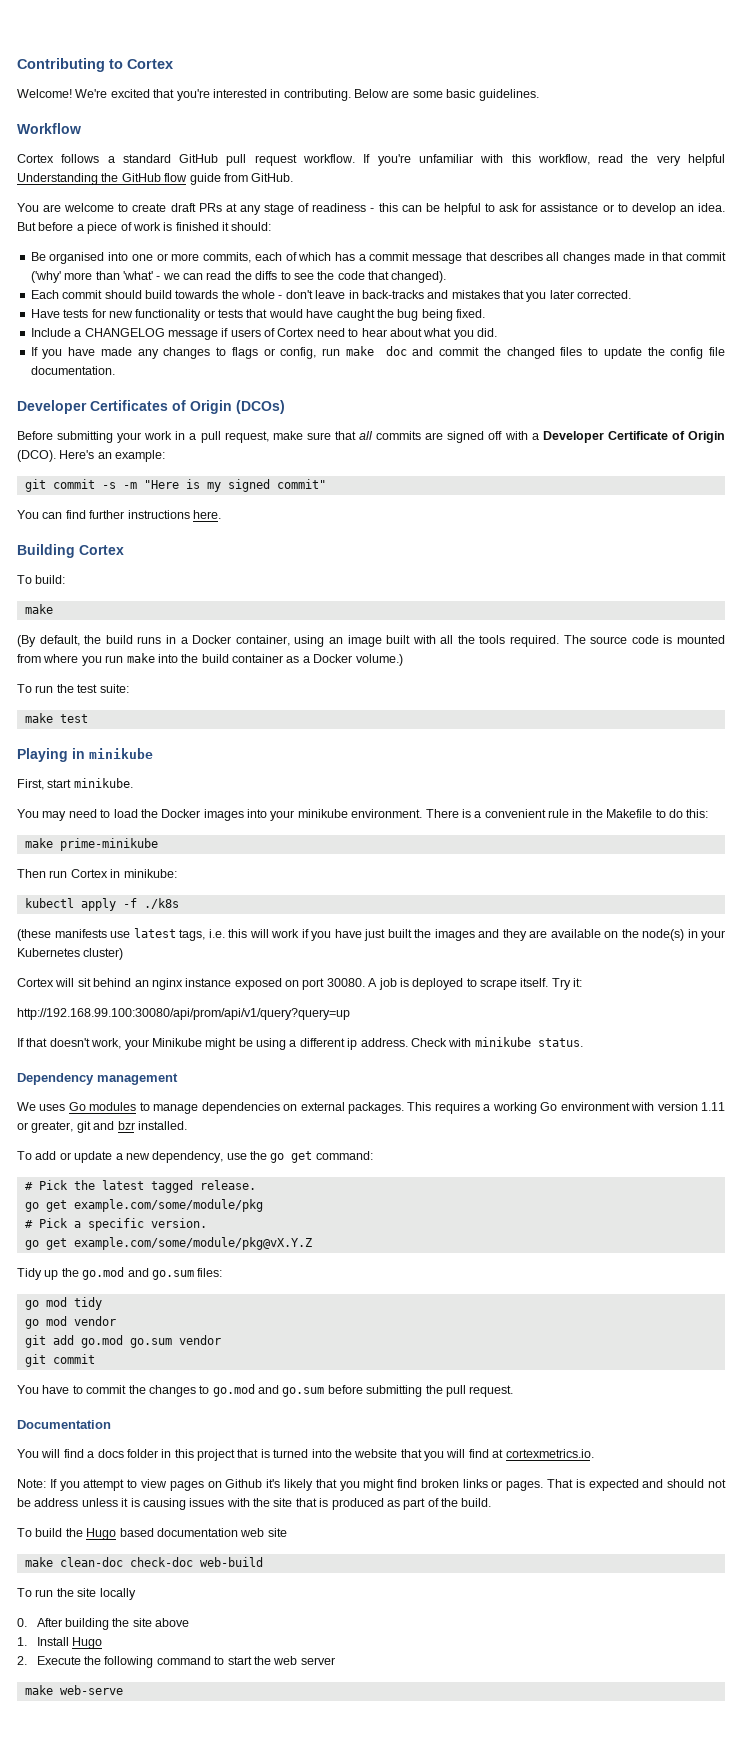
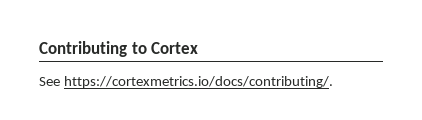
- Welcome! We're excited that you're interested in contributing. Below are some basic guidelines.
- Workflow
- Cortex follows a standard GitHub pull request workflow. If you're unfamiliar with this workflow, read the very helpful Understanding the GitHub flow guide from GitHub.
- You are welcome to create draft PRs at any stage of readiness - this can be helpful to ask for assistance or to develop an idea. But before a piece of work is finished it should:
- Be organised into one or more commits, each of which has a commit message that describes all changes made in that commit ('why' more than 'what' - we can read the diffs to see the code that changed).
- Each commit should build towards the whole - don't leave in back-tracks and mistakes that you later corrected.
- Have tests for new functionality or tests that would have caught the bug being fixed.
- Include a CHANGELOG message if users of Cortex need to hear about what you did.
- If you have made any changes to flags or config, run make doc and commit the changed files to update the config file documentation.
- Developer Certificates of Origin (DCOs)
- Before submitting your work in a pull request, make sure that all commits are signed off with a Developer Certificate of Origin (DCO). Here's an example:
- git commit -s -m "Here is my signed commit"
- You can find further instructions here.
- Building Cortex
- To build:
- make
- (By default, the build runs in a Docker container, using an image built with all the tools required. The source code is mounted from where you run make into the build container as a Docker volume.)
- To run the test suite:
- make test
- Playing in minikube
- First, start minikube.
- You may need to load the Docker images into your minikube environment. There is a convenient rule in the Makefile to do this:
- make prime-minikube
- Then run Cortex in minikube:
- kubectl apply -f ./k8s
- (these manifests use latest tags, i.e. this will work if you have just built the images and they are available on the node(s) in your Kubernetes cluster)
- Cortex will sit behind an nginx instance exposed on port 30080. A job is deployed to scrape itself. Try it:
- http://192.168.99.100:30080/api/prom/api/v1/query?query=up
- If that doesn't work, your Minikube might be using a different ip address. Check with minikube status.
- Dependency management
- We uses Go modules to manage dependencies on external packages. This requires a working Go environment with version 1.11 or greater, git and bzr installed.
- To add or update a new dependency, use the go get command:
- # Pick the latest tagged release.
- go get example.com/some/module/pkg
- # Pick a specific version.
- go get example.com/some/module/pkg@vX.Y.Z
- Tidy up the go.mod and go.sum files:
- go mod tidy
- go mod vendor
- git add go.mod go.sum vendor
- git commit
- You have to commit the changes to go.mod and go.sum before submitting the pull request.
- Documentation
- You will find a docs folder in this project that is turned into the website that you will find at cortexmetrics.io.
- Note: If you attempt to view pages on Github it's likely that you might find broken links or pages. That is expected and should not be address unless it is causing issues with the site that is produced as part of the build.
- To build the Hugo based documentation web site
- make clean-doc check-doc web-build
- To run the site locally
- 0. After building the site above
- 1. Install Hugo
- 2. Execute the following command to start the web server
- make web-serve
+ See https://cortexmetrics.io/docs/contributing/.

